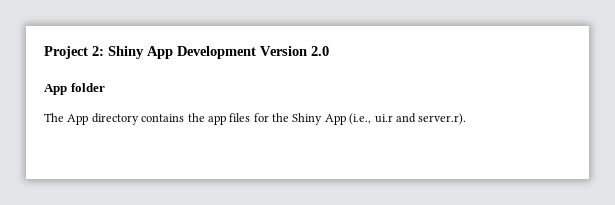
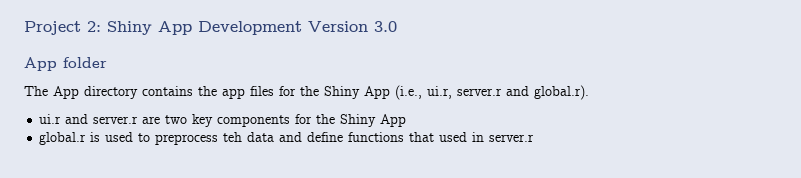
- Project 2: Shiny App Development Version 2.0
+ Project 2: Shiny App Development Version 3.0
- The App directory contains the app files for the Shiny App (i.e., ui.r and server.r).
+ The App directory contains the app files for the Shiny App (i.e., ui.r, server.r and global.r).
+ ui.r and server.r are two key components for the Shiny App
+ global.r is used to preprocess teh data and define functions that used in server.r

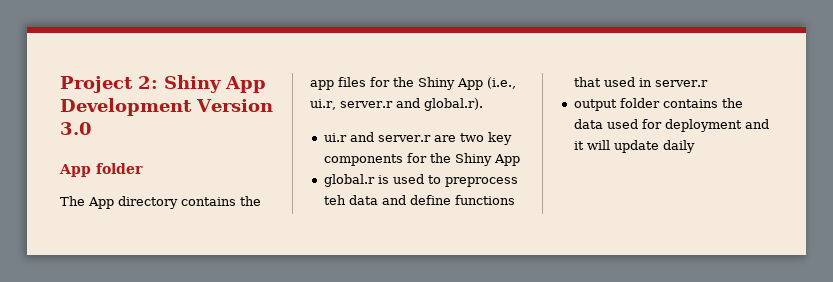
+ output folder contains the data used for deployment and it will update daily

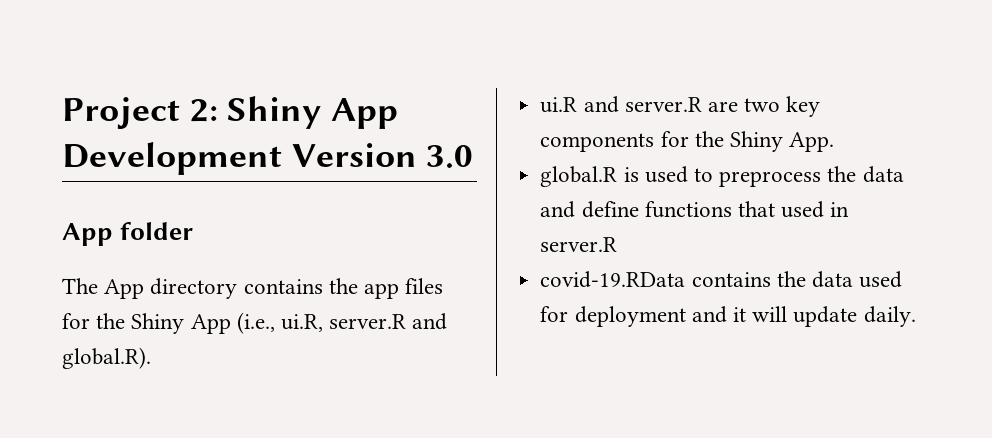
- The App directory contains the app files for the Shiny App (i.e., ui.r, server.r and global.r).
- ui.r and server.r are two key components for the Shiny App
- global.r is used to preprocess teh data and define functions that used in server.r
- output folder contains the data used for deployment and it will update daily
+ The App directory contains the app files for the Shiny App (i.e., ui.R, server.R and global.R).
+ ui.R and server.R are two key components for the Shiny App.
+ global.R is used to preprocess the data and define functions that used in server.R
+ covid-19.RData contains the data used for deployment and it will update daily.

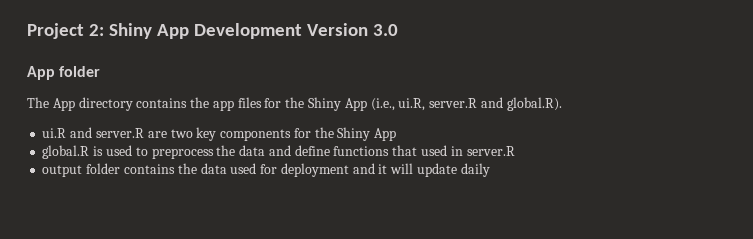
- ui.R and server.R are two key components for the Shiny App.
+ ui.R and server.R are two key components for the Shiny App
- covid-19.RData contains the data used for deployment and it will update daily.
+ output folder contains the data used for deployment and it will update daily

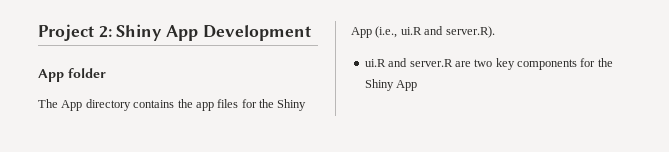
- Project 2: Shiny App Development Version 3.0
+ Project 2: Shiny App Development
- The App directory contains the app files for the Shiny App (i.e., ui.R, server.R and global.R).
+ The App directory contains the app files for the Shiny App (i.e., ui.R and server.R).
- global.R is used to preprocess the data and define functions that used in server.R
- output folder contains the data used for deployment and it will update daily

